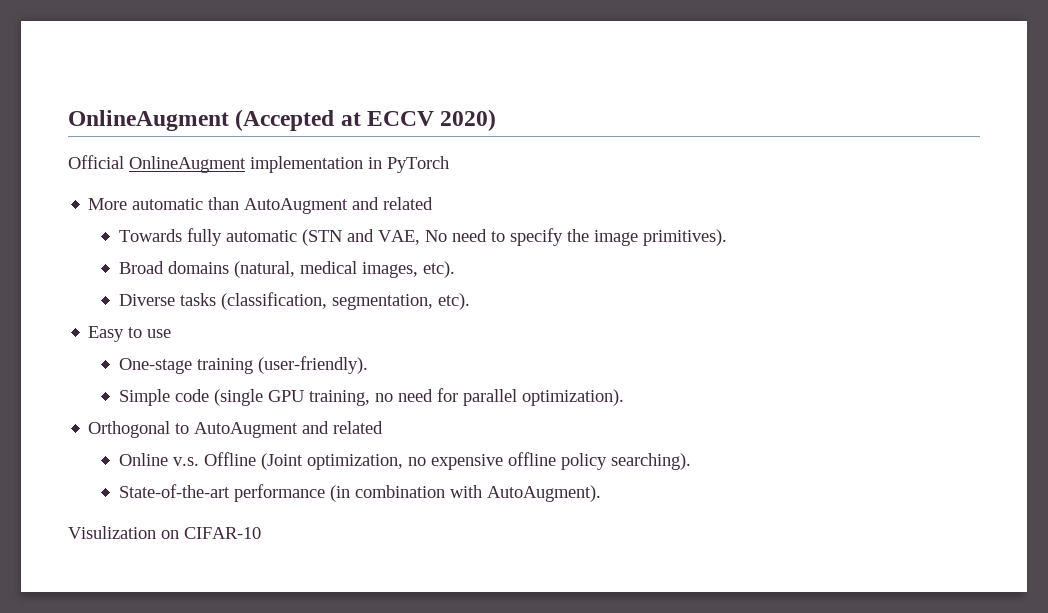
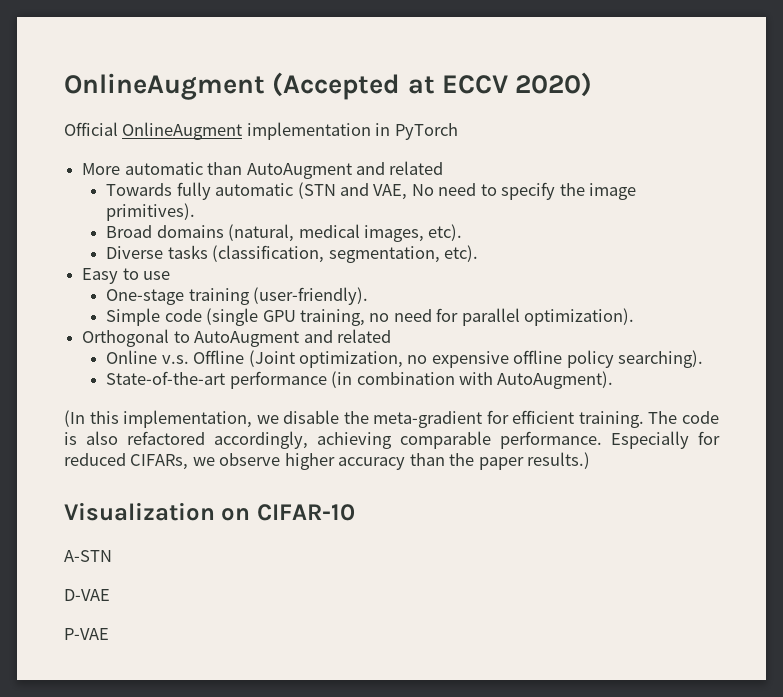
- Visulization on CIFAR-10
+ (In this implementation, we disable the meta-gradient for efficient training. The code is also refactored accordingly, achieving comparable performance. Especially for reduced CIFARs, we observe higher accuracy than the paper results.)
+ Visualization on CIFAR-10
+ A-STN
+ D-VAE
+ P-VAE

